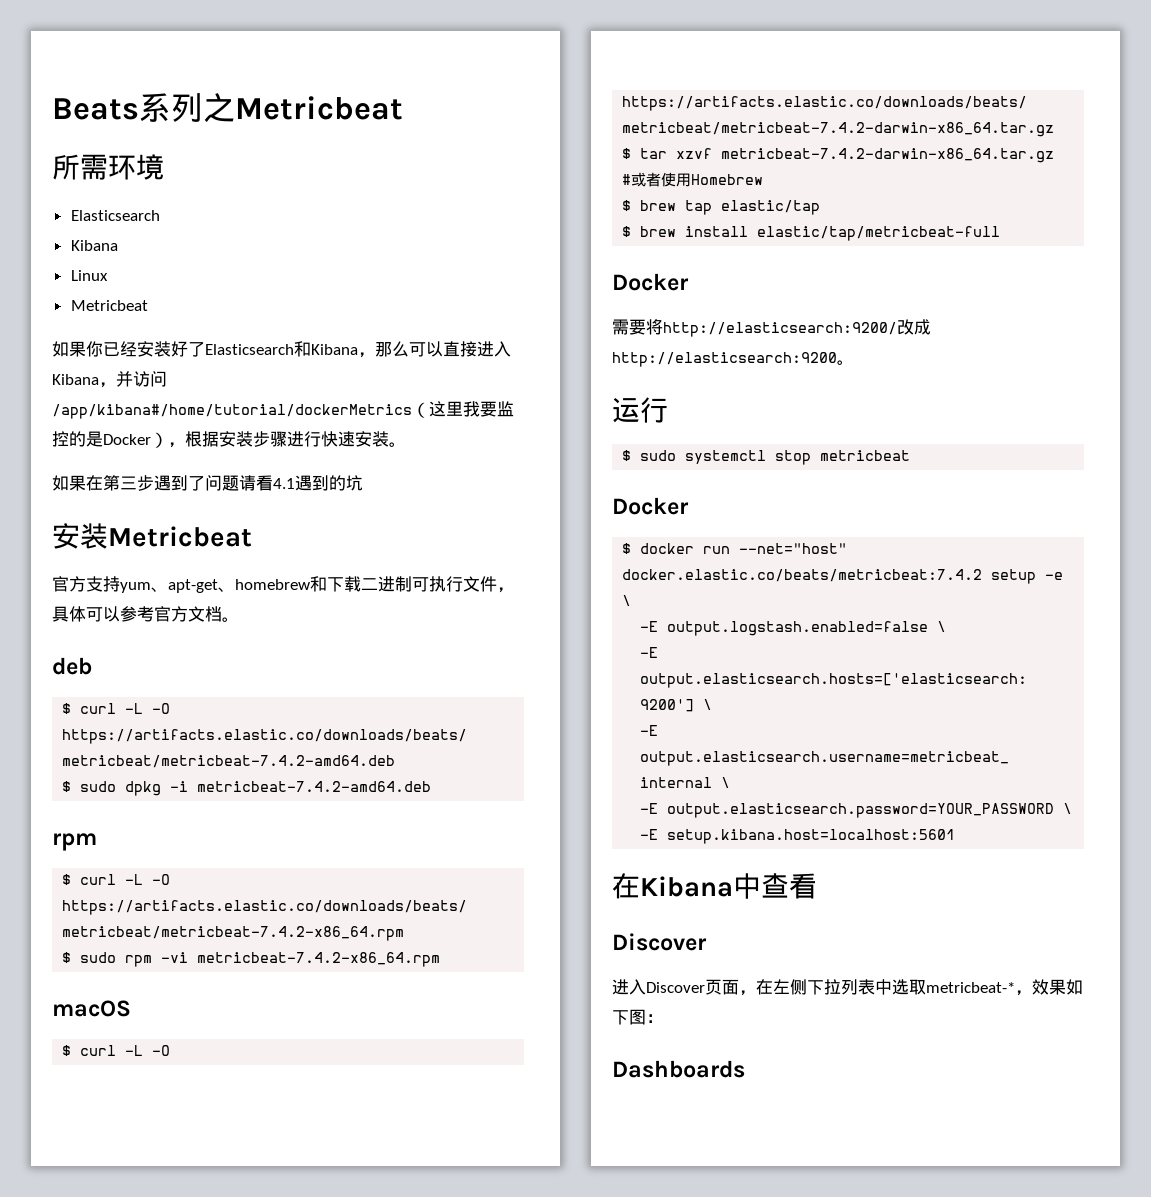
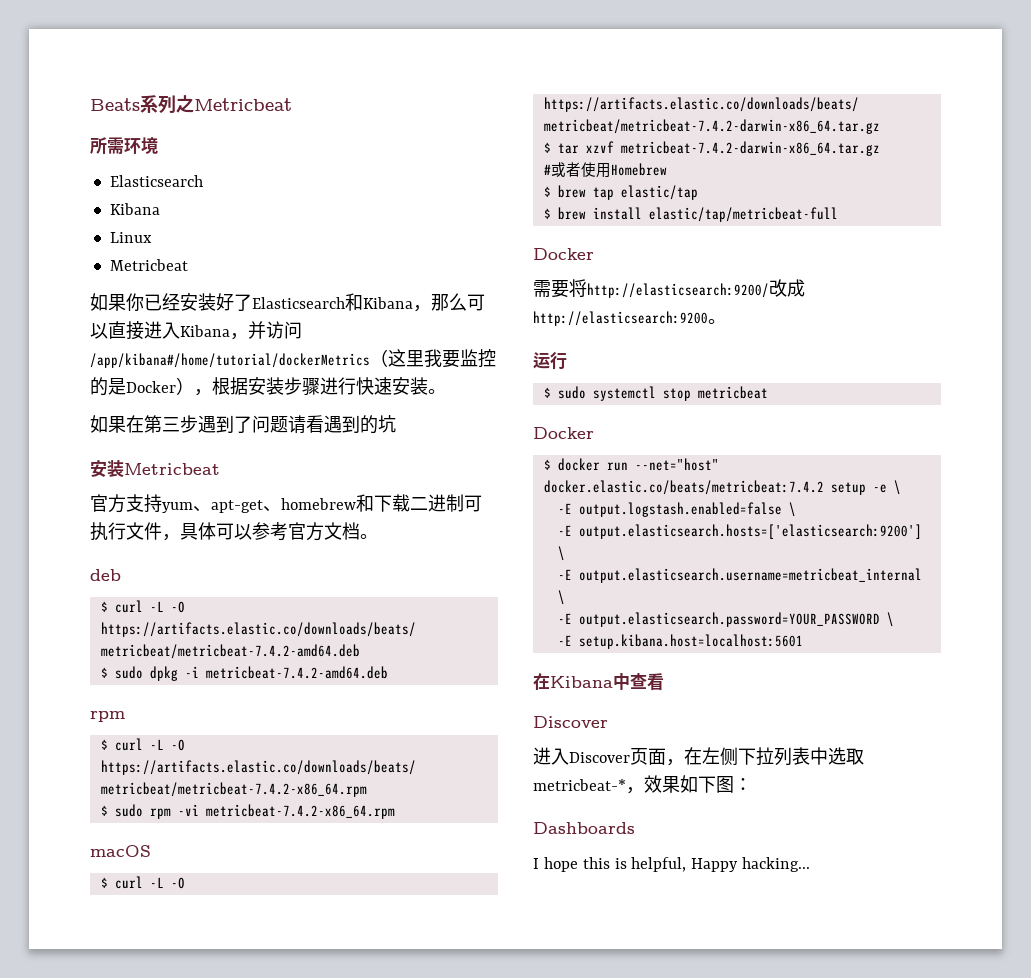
- 如果在第三步遇到了问题请看4.1遇到的坑
+ 如果在第三步遇到了问题请看遇到的坑
+ I hope this is helpful, Happy hacking...

